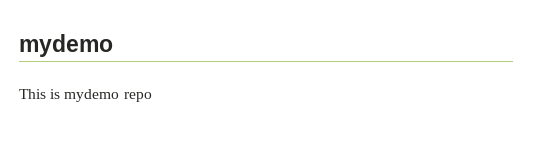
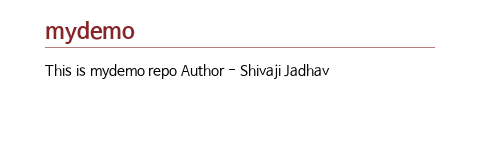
- This is mydemo repo
+ This is mydemo repo Author - Shivaji Jadhav

